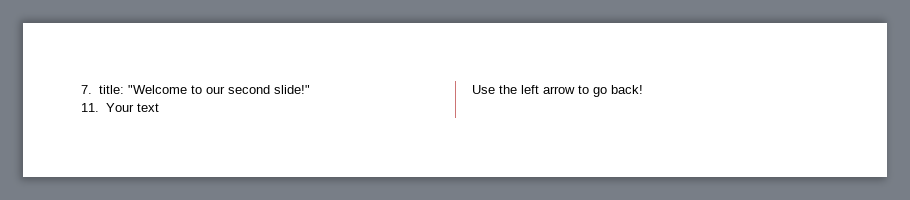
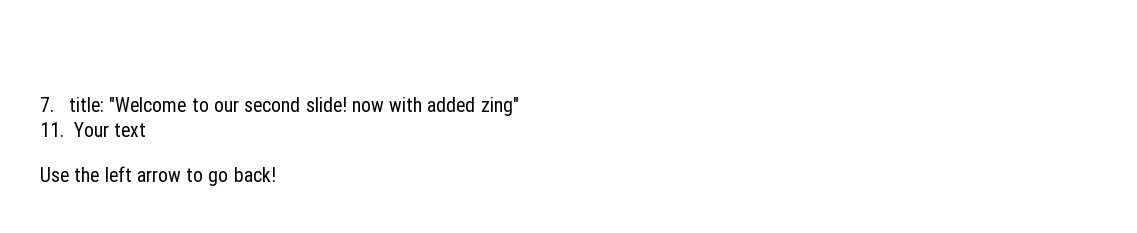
- 7. title: "Welcome to our second slide!"
+ 7. title: "Welcome to our second slide! now with added zing"

